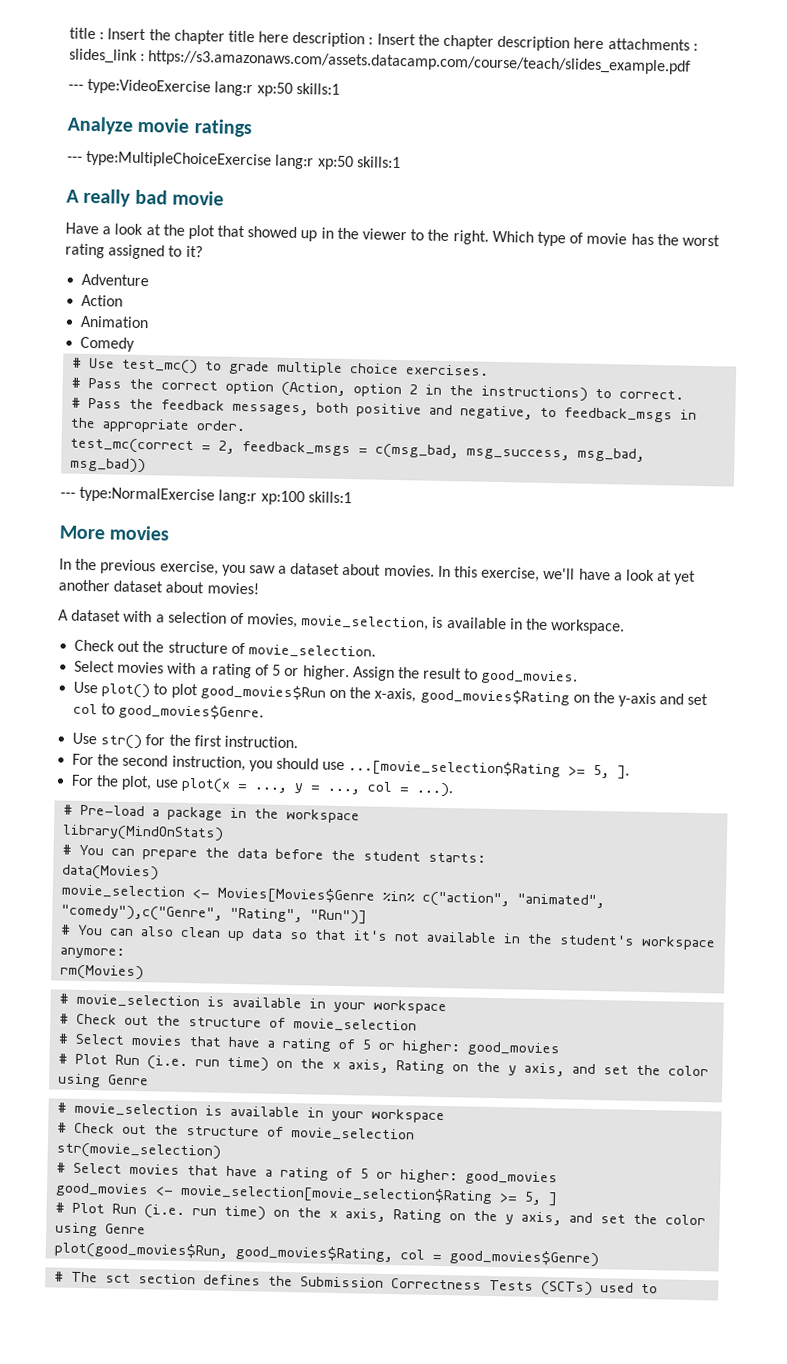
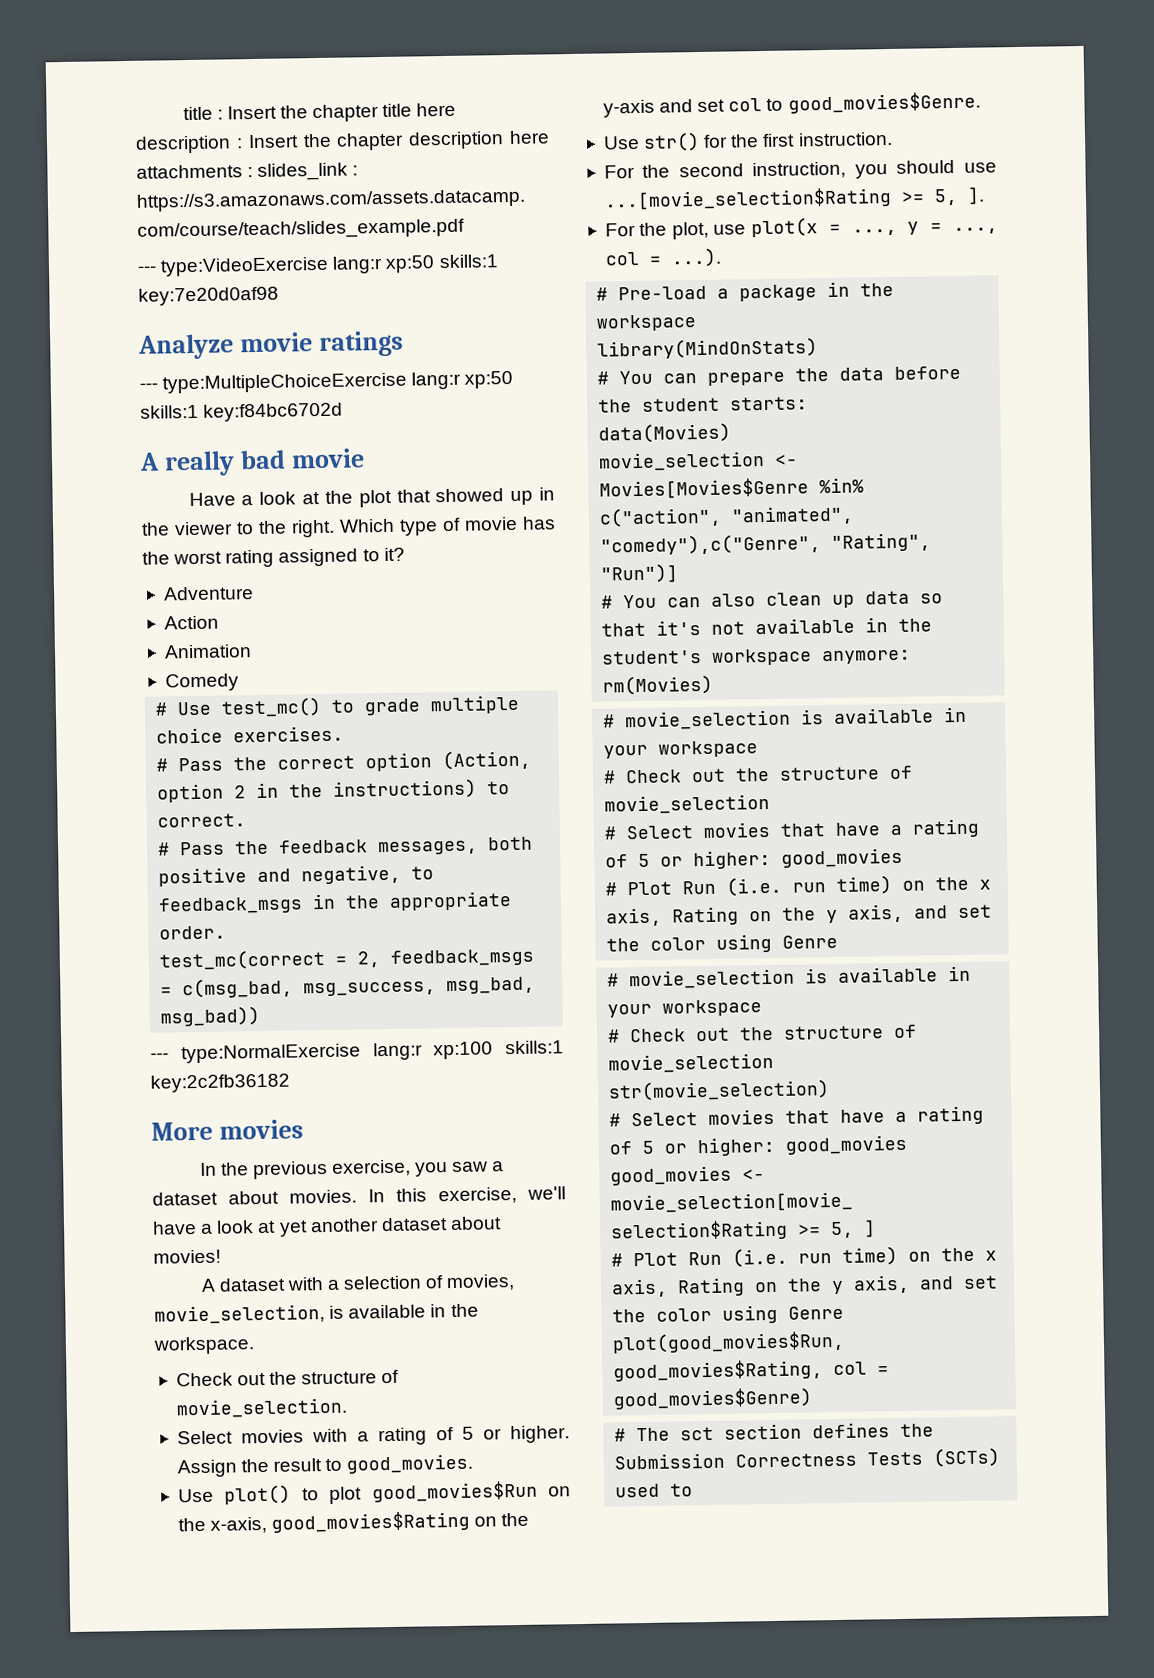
- --- type:VideoExercise lang:r xp:50 skills:1
+ --- type:VideoExercise lang:r xp:50 skills:1 key:7e20d0af98
- --- type:MultipleChoiceExercise lang:r xp:50 skills:1
+ --- type:MultipleChoiceExercise lang:r xp:50 skills:1 key:f84bc6702d
- --- type:NormalExercise lang:r xp:100 skills:1
+ --- type:NormalExercise lang:r xp:100 skills:1 key:2c2fb36182

